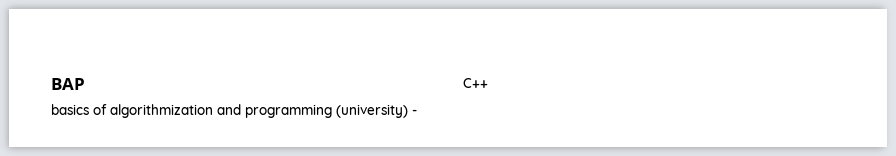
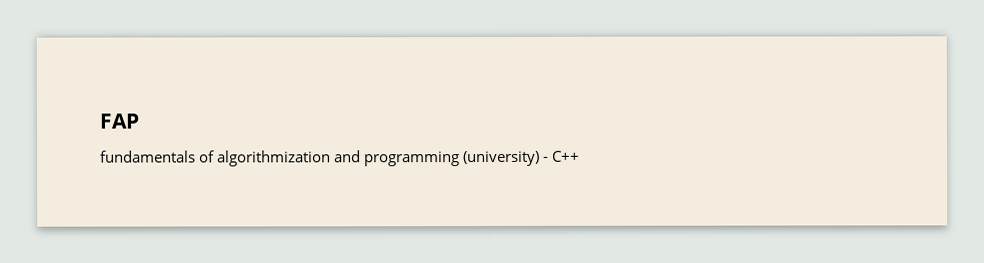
- BAP
- basics of algorithmization and programming (university) - C++
+ FAP
+ fundamentals of algorithmization and programming (university) - C++

